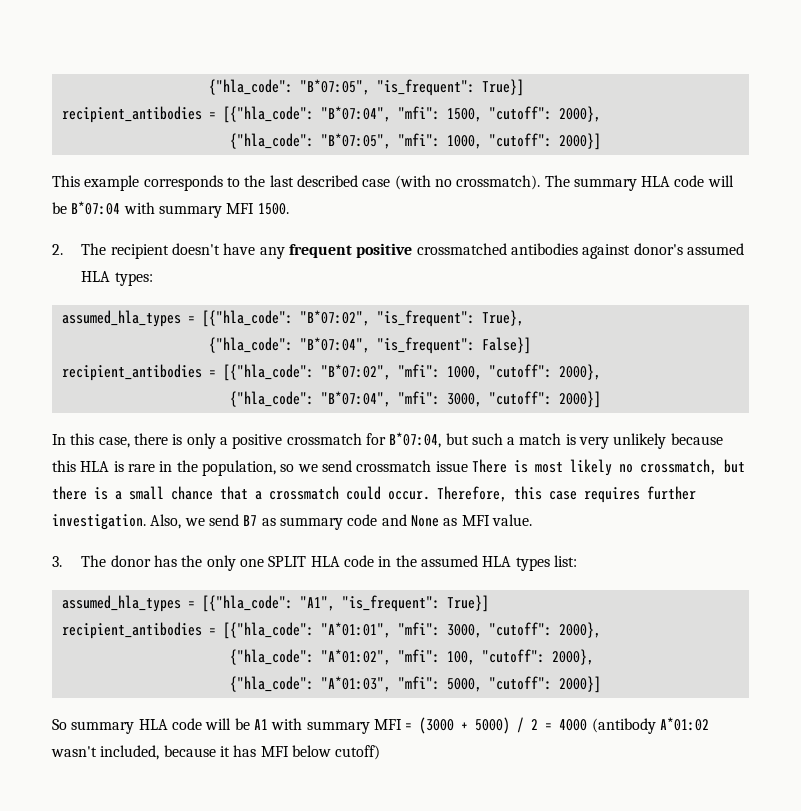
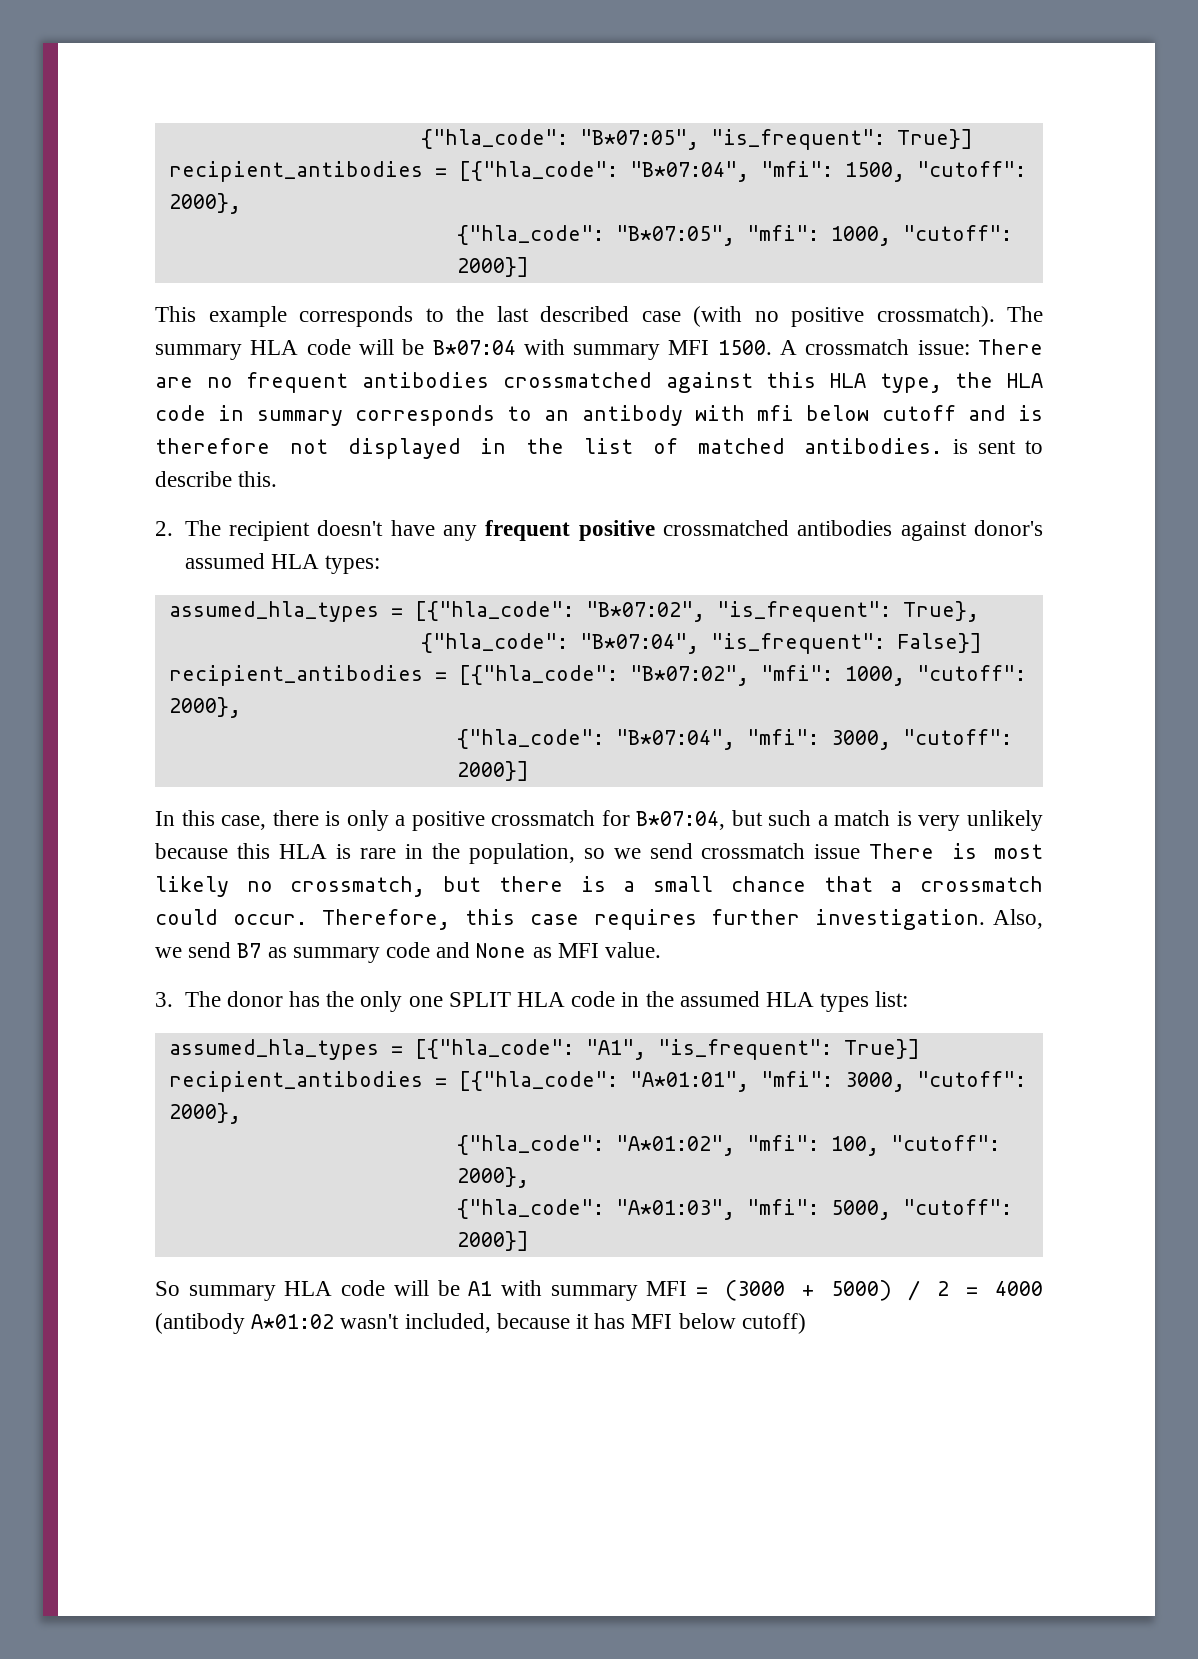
- This example corresponds to the last described case (with no crossmatch).
+ This example corresponds to the last described case (with no positive crossmatch).
+ A crossmatch issue: There are no frequent antibodies crossmatched against this HLA type, the HLA code in summary corresponds to an antibody with mfi below cutoff and is therefore not displayed in the list of matched antibodies. is sent to describe this.

